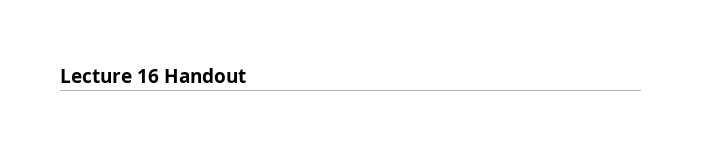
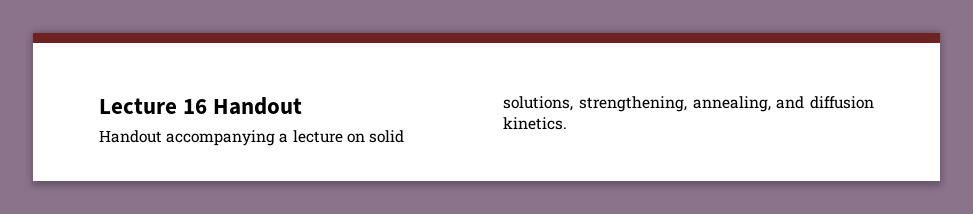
+ Handout accompanying a lecture on solid solutions, strengthening, annealing, and diffusion kinetics.

